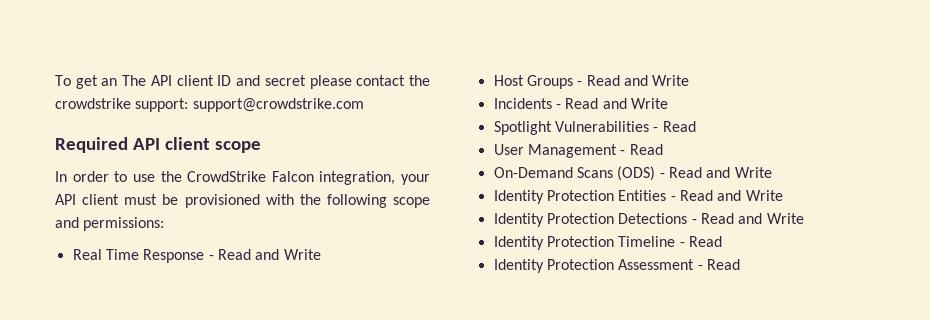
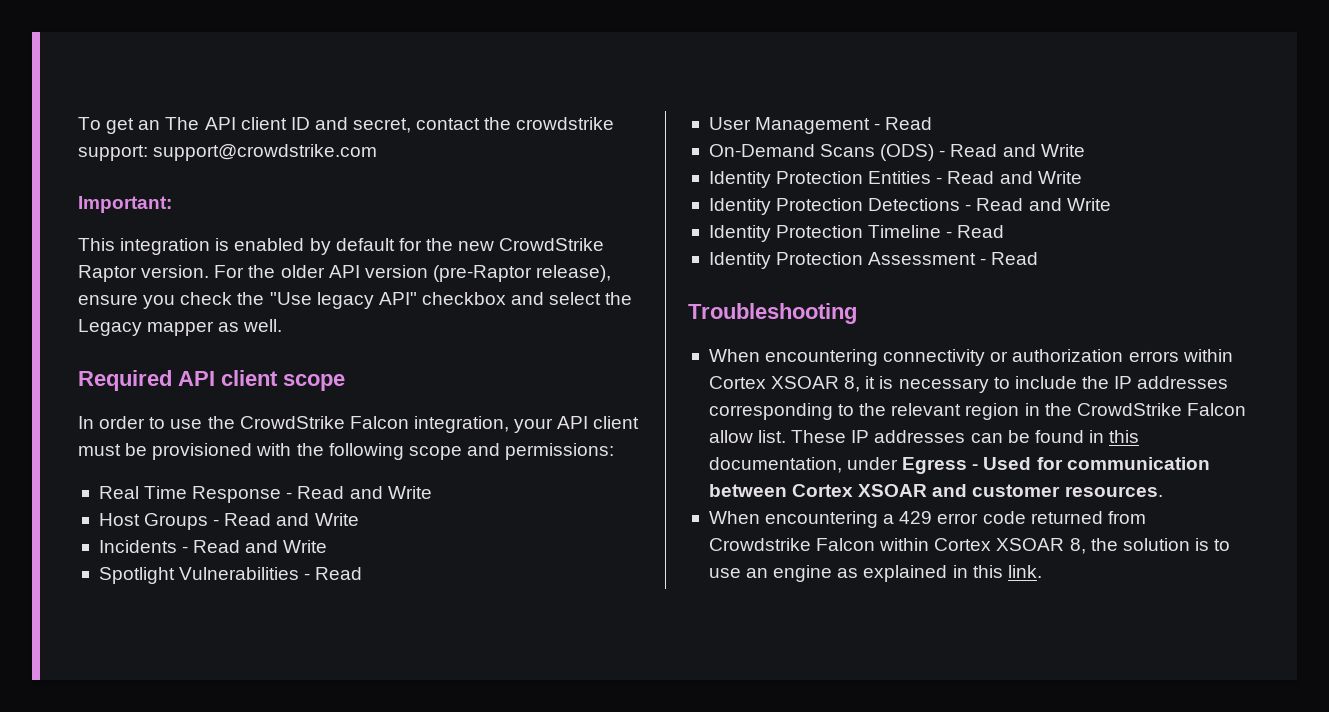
- To get an The API client ID and secret please contact the crowdstrike support: support@crowdstrike.com
+ To get an The API client ID and secret, contact the crowdstrike support: support@crowdstrike.com
+ Important:
+ This integration is enabled by default for the new CrowdStrike Raptor version. For the older API version (pre-Raptor release), ensure you check the "Use legacy API" checkbox and select the Legacy mapper as well.
+ Troubleshooting
+ When encountering connectivity or authorization errors within Cortex XSOAR 8, it is necessary to include the IP addresses corresponding to the relevant region in the CrowdStrike Falcon allow list. These IP addresses can be found in this documentation, under Egress - Used for communication between Cortex XSOAR and customer resources.
+ When encountering a 429 error code returned from Crowdstrike Falcon within Cortex XSOAR 8, the solution is to use an engine as explained in this link.

